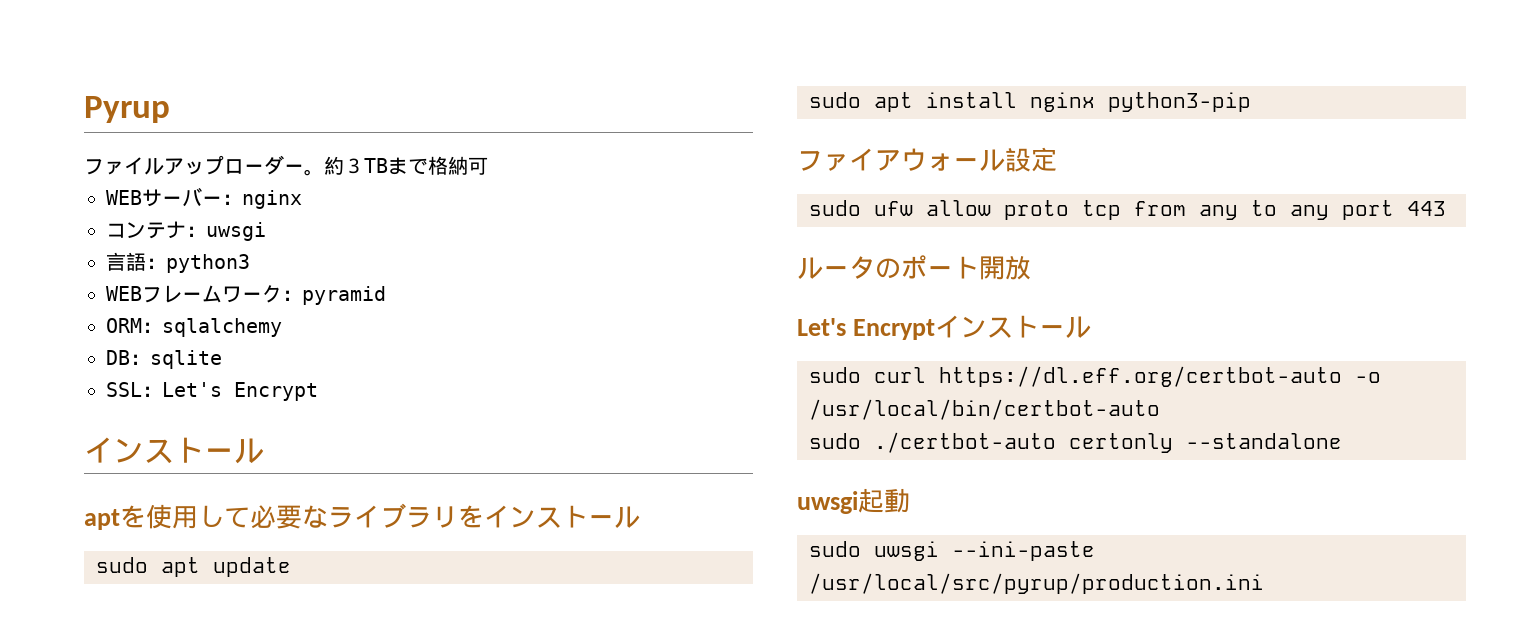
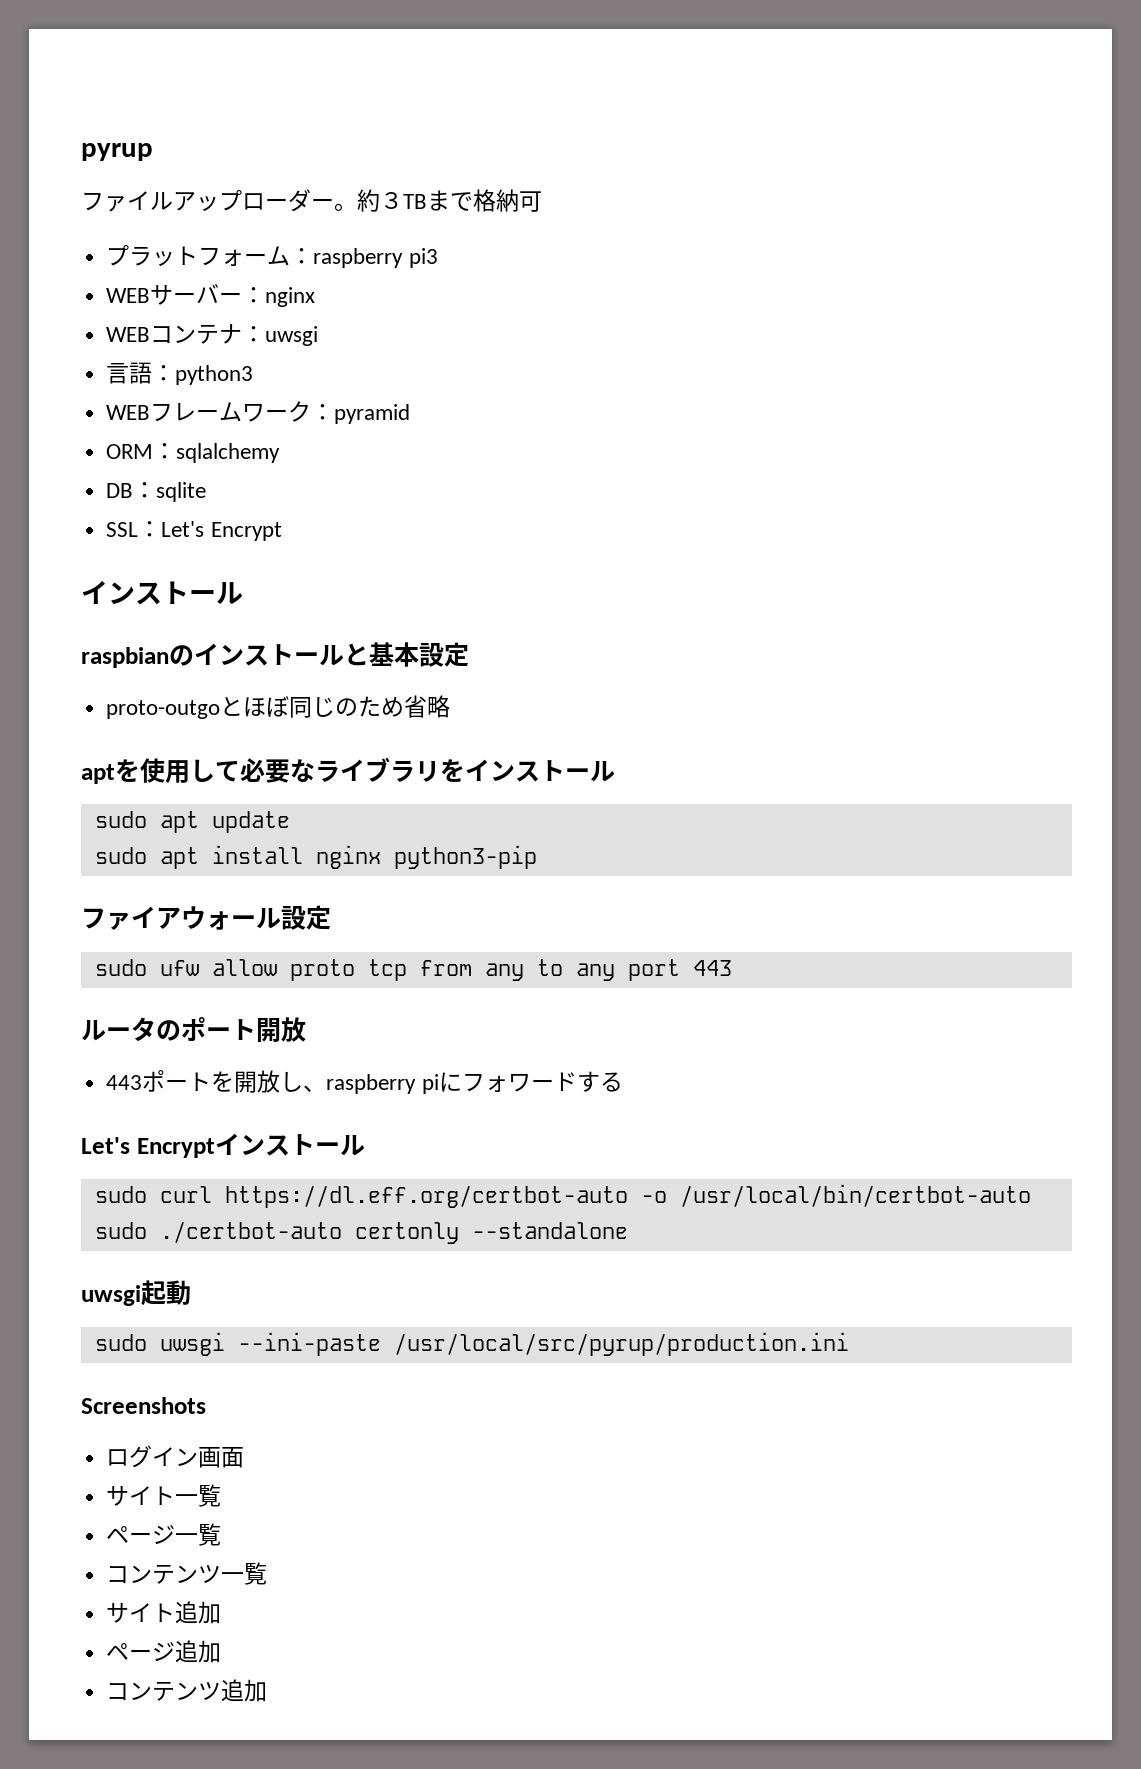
- Pyrup
+ pyrup
+ プラットフォーム：raspberry pi3
- コンテナ：uwsgi
+ WEBコンテナ：uwsgi
+ raspbianのインストールと基本設定
+ proto-outgoとほぼ同じのため省略
+ 443ポートを開放し、raspberry piにフォワードする
+ Screenshots
+ ログイン画面
+ サイト一覧
+ ページ一覧
+ コンテンツ一覧
+ サイト追加
+ ページ追加
+ コンテンツ追加

